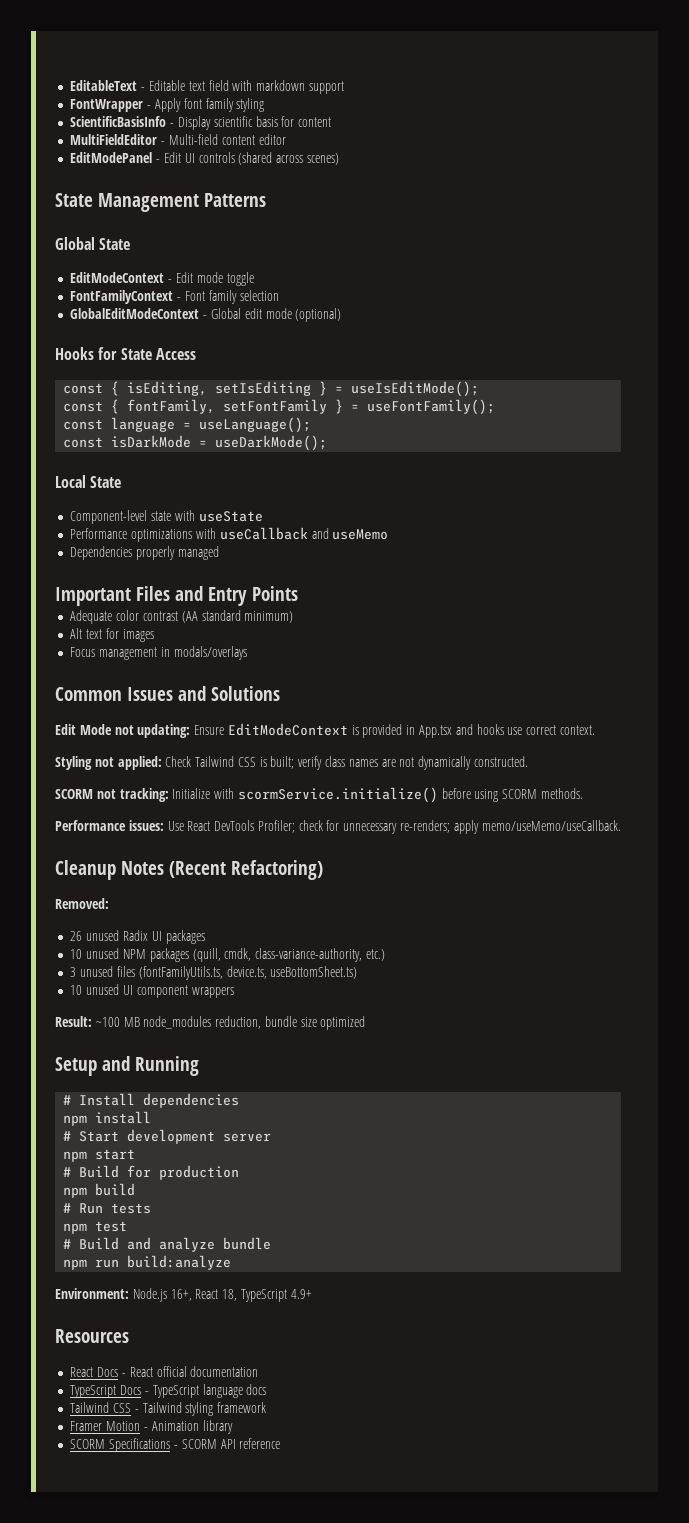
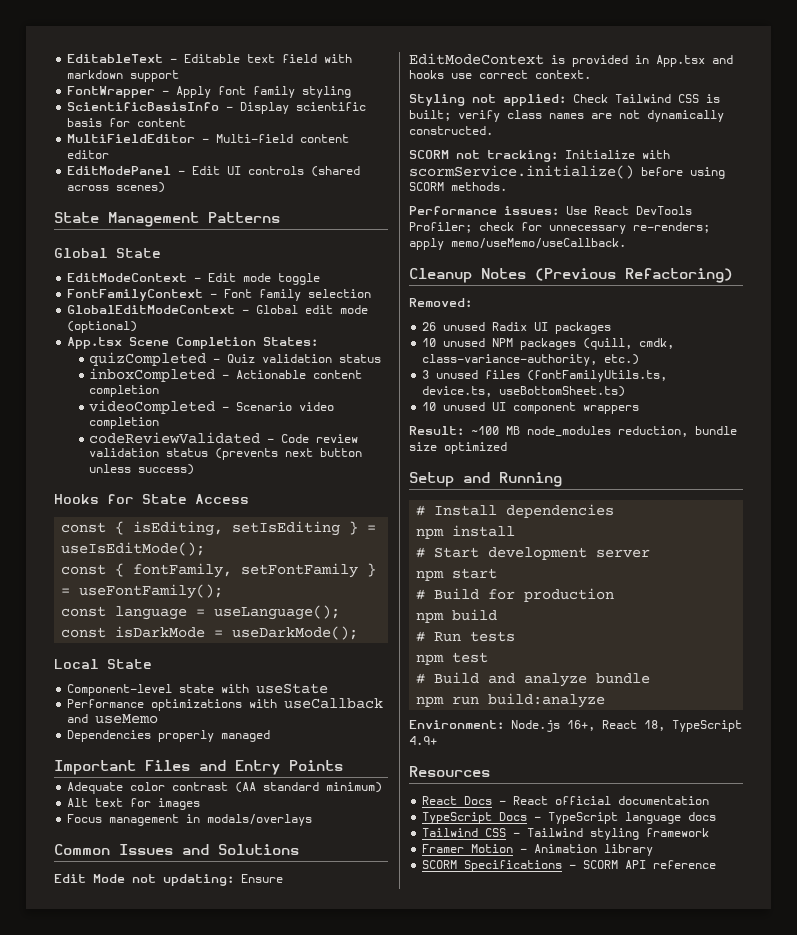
+ App.tsx Scene Completion States:
+ quizCompleted - Quiz validation status
+ inboxCompleted - Actionable content completion
+ videoCompleted - Scenario video completion
+ codeReviewValidated - Code review validation status (prevents next button unless success)
- Cleanup Notes (Recent Refactoring)
+ Cleanup Notes (Previous Refactoring)

